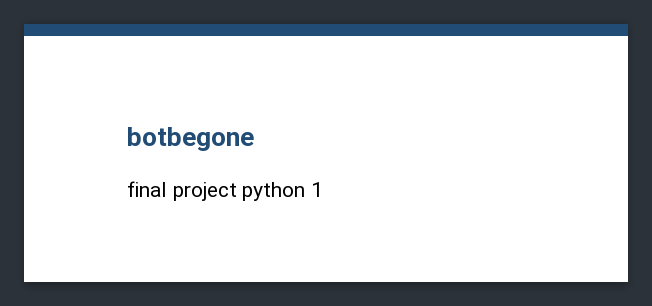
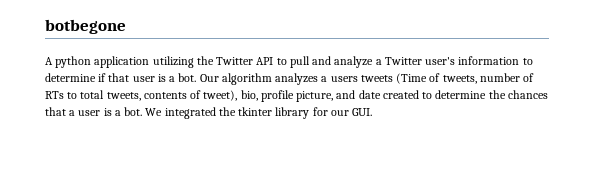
- final project python 1
+ A python application utilizing the Twitter API to pull and analyze a Twitter user's information to determine if that user is a bot. Our algorithm analyzes a users tweets (Time of tweets, number of RTs to total tweets, contents of tweet), bio, profile picture, and date created to determine the chances that a user is a bot. We integrated the tkinter library for our GUI.

